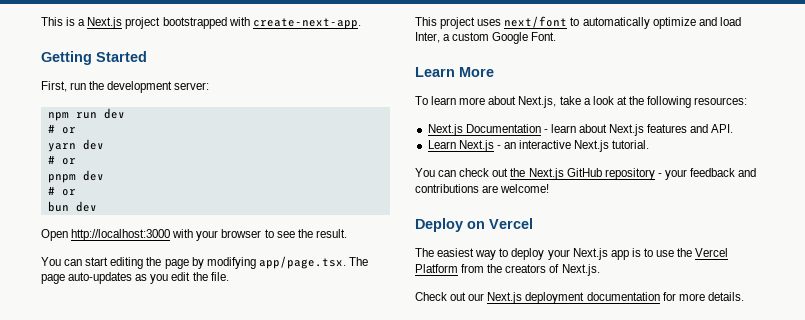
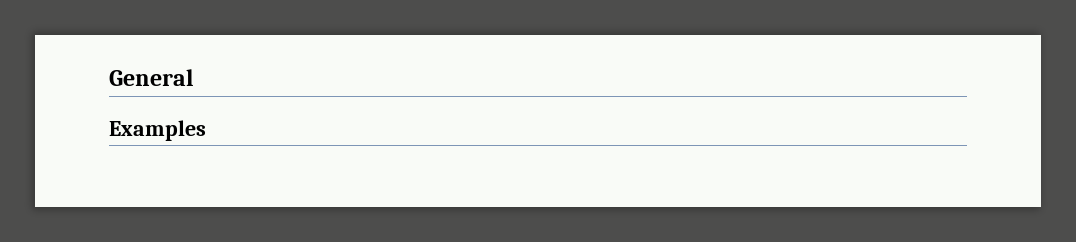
- This is a Next.js project bootstrapped with create-next-app.
- Getting Started
- First, run the development server:
- npm run dev
- # or
- yarn dev
- # or
- pnpm dev
- # or
- bun dev
- Open http://localhost:3000 with your browser to see the result.
- You can start editing the page by modifying app/page.tsx. The page auto-updates as you edit the file.
- This project uses next/font to automatically optimize and load Inter, a custom Google Font.
- Learn More
- To learn more about Next.js, take a look at the following resources:
- Next.js Documentation - learn about Next.js features and API.
- Learn Next.js - an interactive Next.js tutorial.
- You can check out the Next.js GitHub repository - your feedback and contributions are welcome!
- Deploy on Vercel
- The easiest way to deploy your Next.js app is to use the Vercel Platform from the creators of Next.js.
- Check out our Next.js deployment documentation for more details.
+ General
+ Examples

